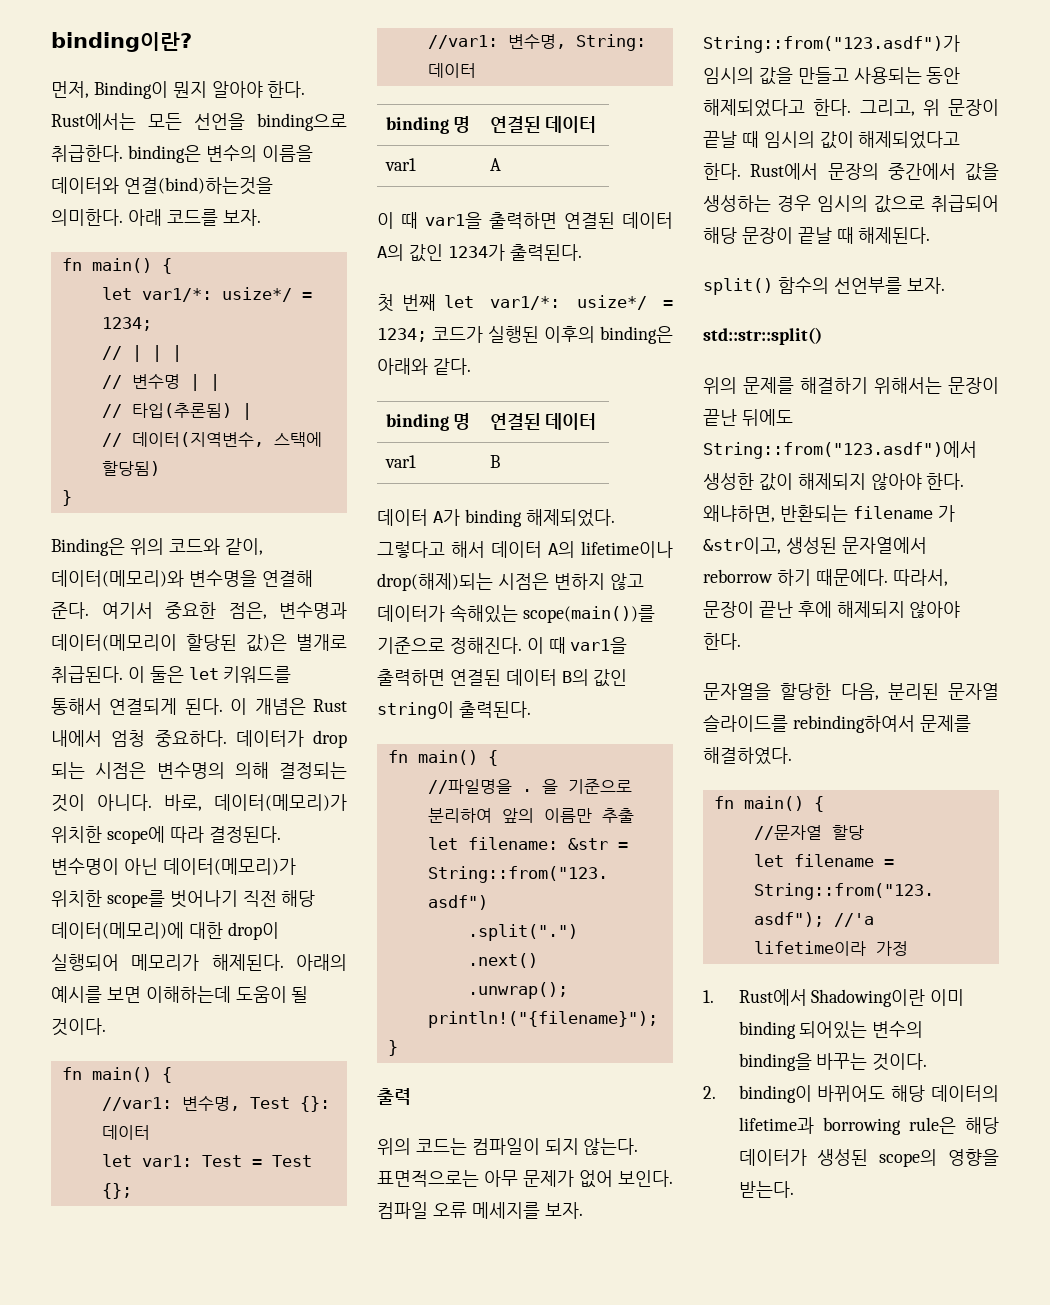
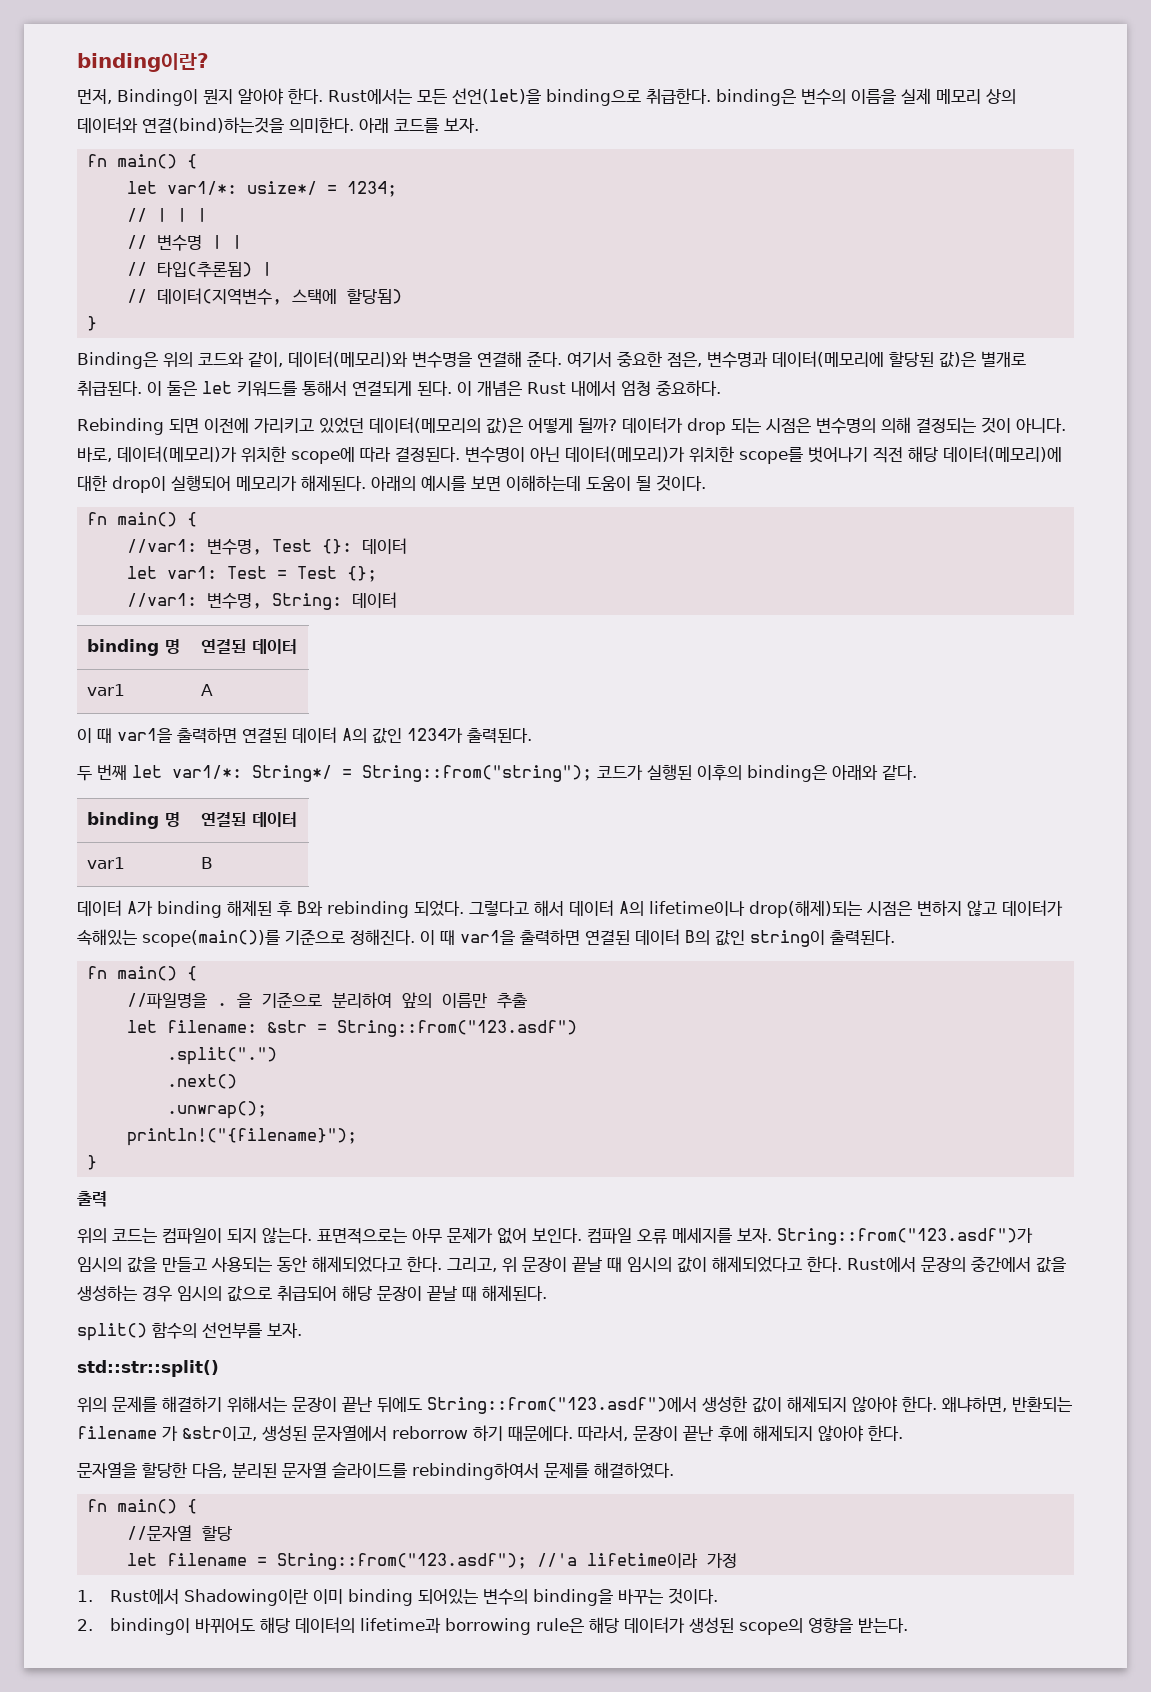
- Rust에서는 모든 선언을 binding으로 취급한다. binding은 변수의 이름을 데이터와 연결(bind)하는것을 의미한다.
+ Rust에서는 모든 선언(let)을 binding으로 취급한다. binding은 변수의 이름을 실제 메모리 상의 데이터와 연결(bind)하는것을 의미한다.
- 여기서 중요한 점은, 변수명과 데이터(메모리이 할당된 값)은 별개로 취급된다.
+ 여기서 중요한 점은, 변수명과 데이터(메모리에 할당된 값)은 별개로 취급된다.
- 이 개념은 Rust 내에서 엄청 중요하다. 데이터가 drop 되는 시점은 변수명의 의해 결정되는 것이 아니다.
+ 이 개념은 Rust 내에서 엄청 중요하다.
+ Rebinding 되면 이전에 가리키고 있었던 데이터(메모리의 값)은 어떻게 될까? 데이터가 drop 되는 시점은 변수명의 의해 결정되는 것이 아니다.
- 첫 번째 let var1/*: usize*/ = 1234; 코드가 실행된 이후의 binding은 아래와 같다.
+ 두 번째 let var1/*: String*/ = String::from("string"); 코드가 실행된 이후의 binding은 아래와 같다.
- 데이터 A가 binding 해제되었다.
+ 데이터 A가 binding 해제된 후 B와 rebinding 되었다.

